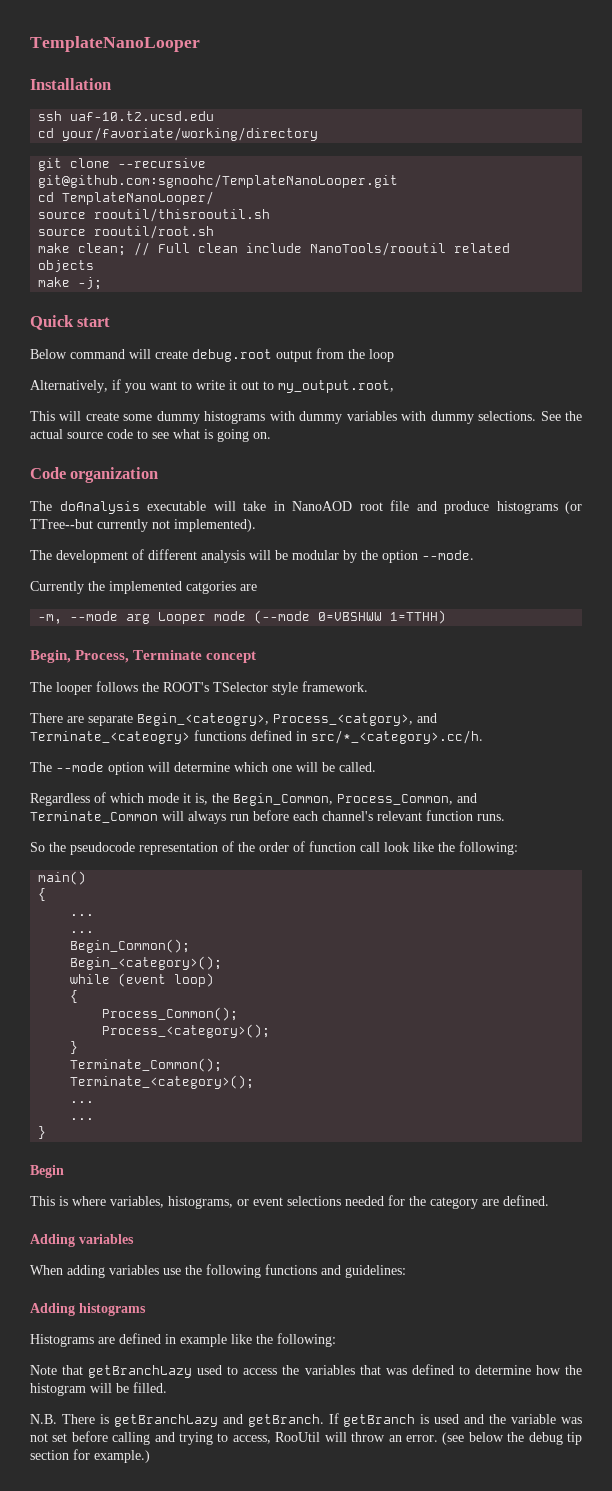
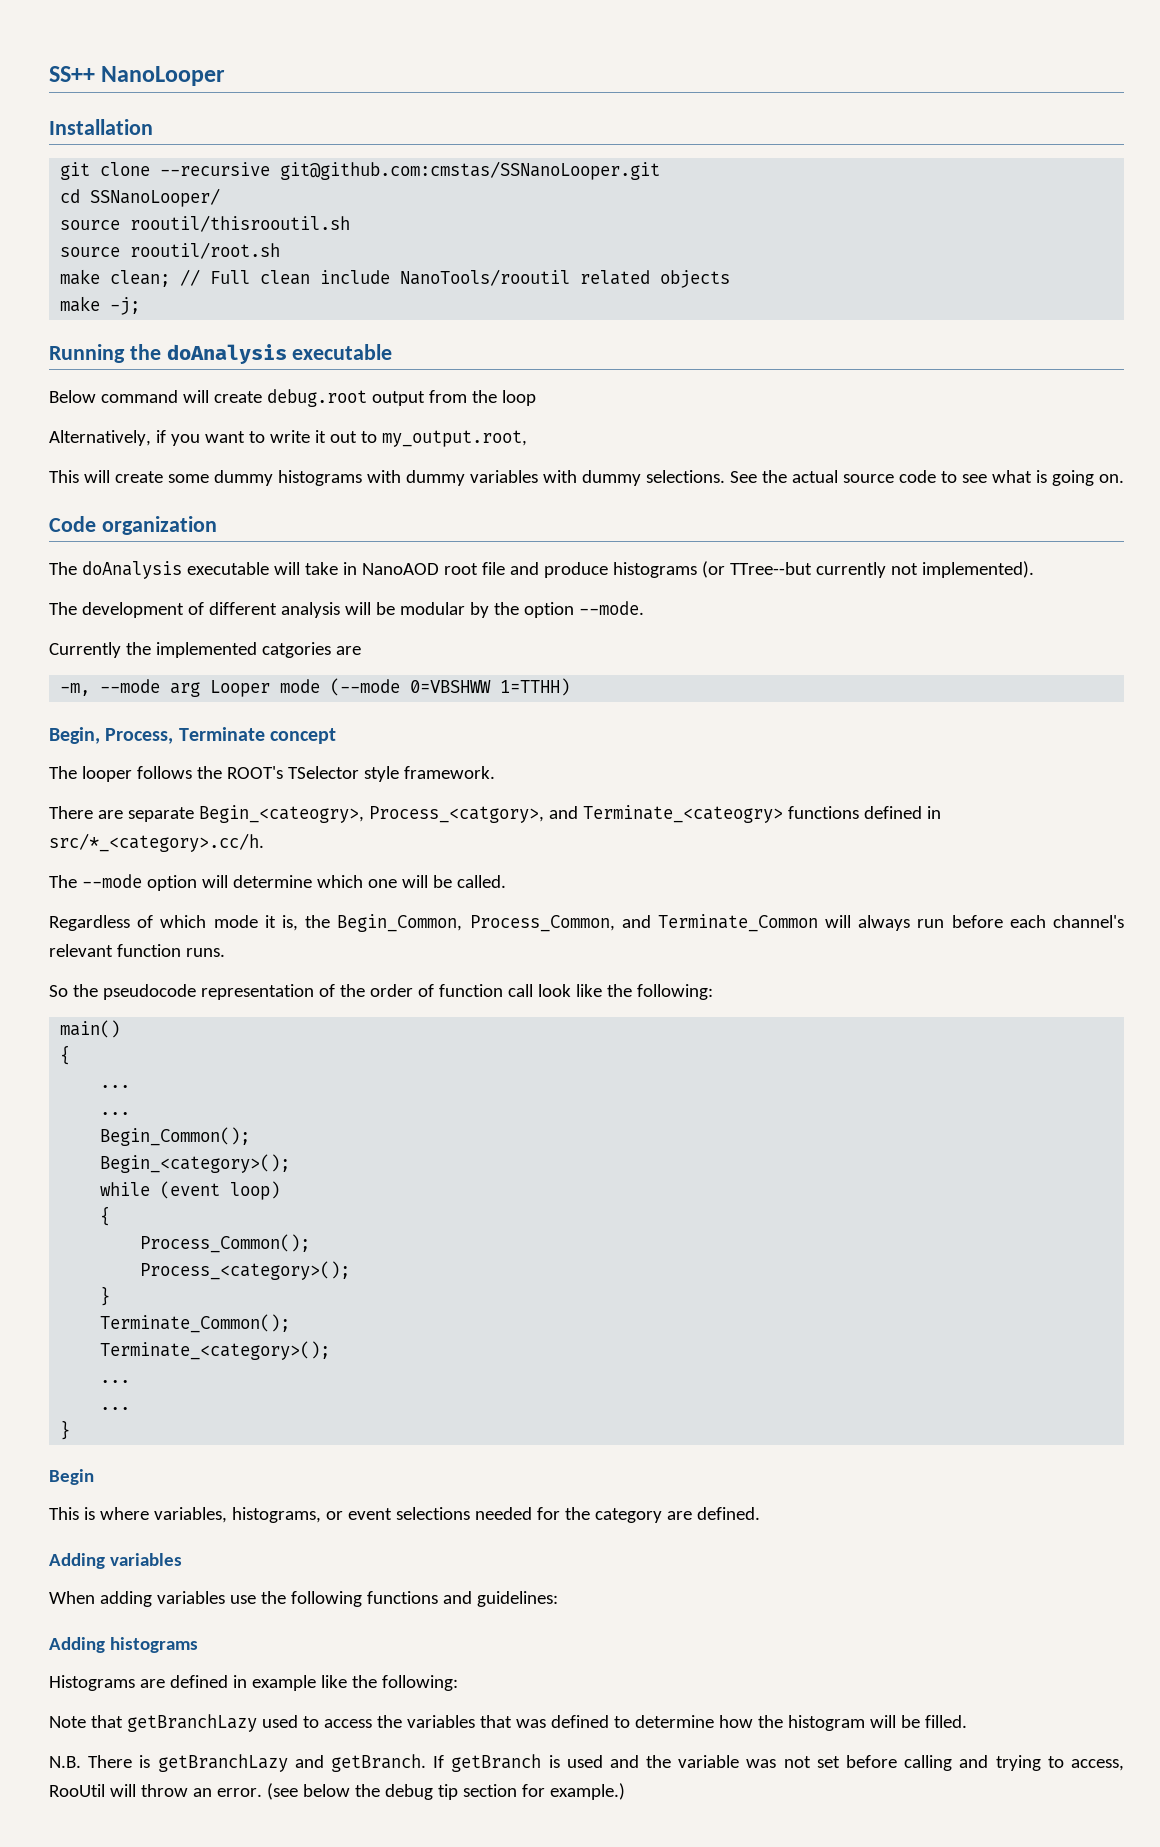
- TemplateNanoLooper
+ SS++ NanoLooper
- ssh uaf-10.t2.ucsd.edu
- cd your/favoriate/working/directory
- git clone --recursive git@github.com:sgnoohc/TemplateNanoLooper.git
- cd TemplateNanoLooper/
+ git clone --recursive git@github.com:cmstas/SSNanoLooper.git
+ cd SSNanoLooper/
- Quick start
+ Running the doAnalysis executable

